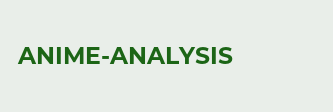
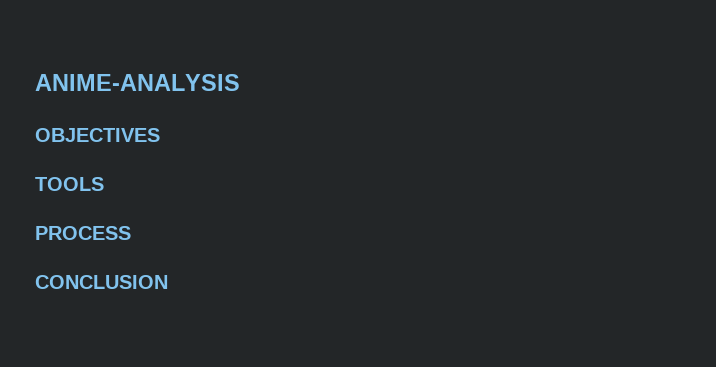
+ OBJECTIVES
+ TOOLS
+ PROCESS
+ CONCLUSION

